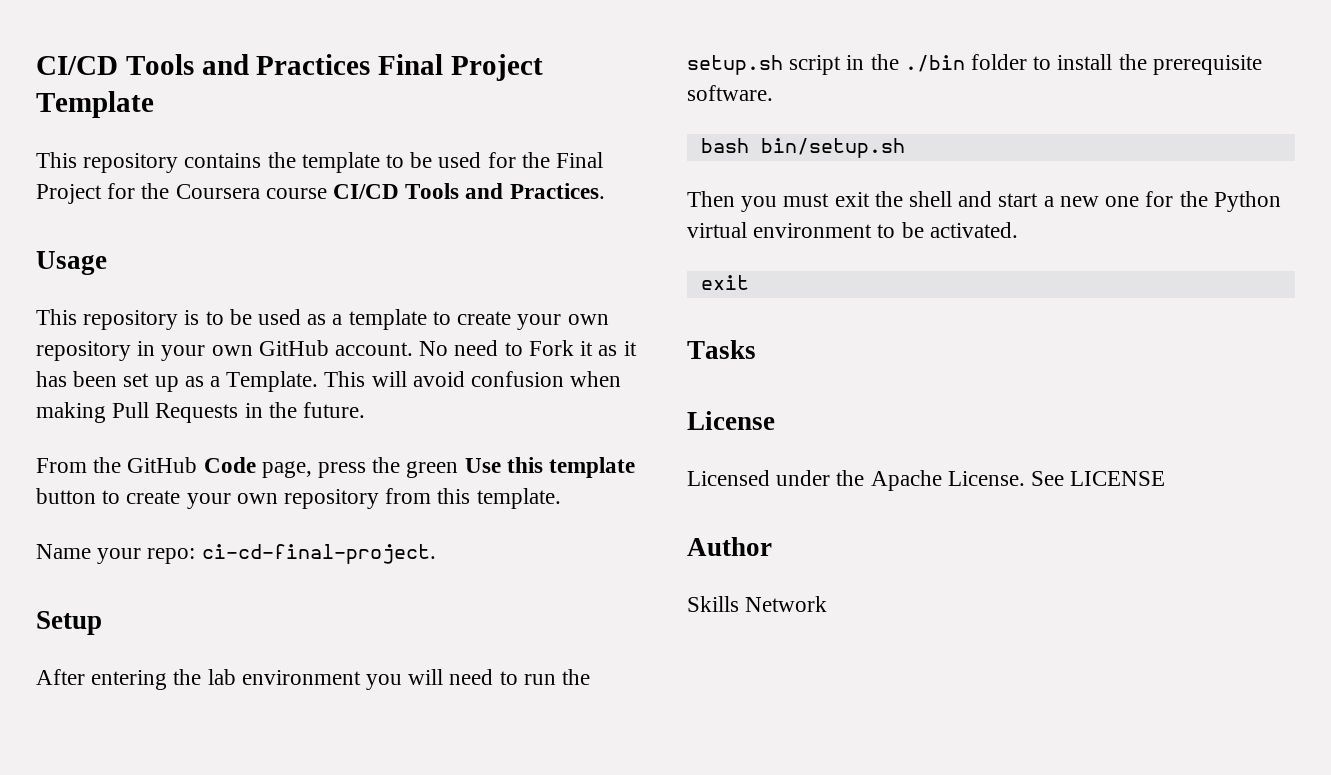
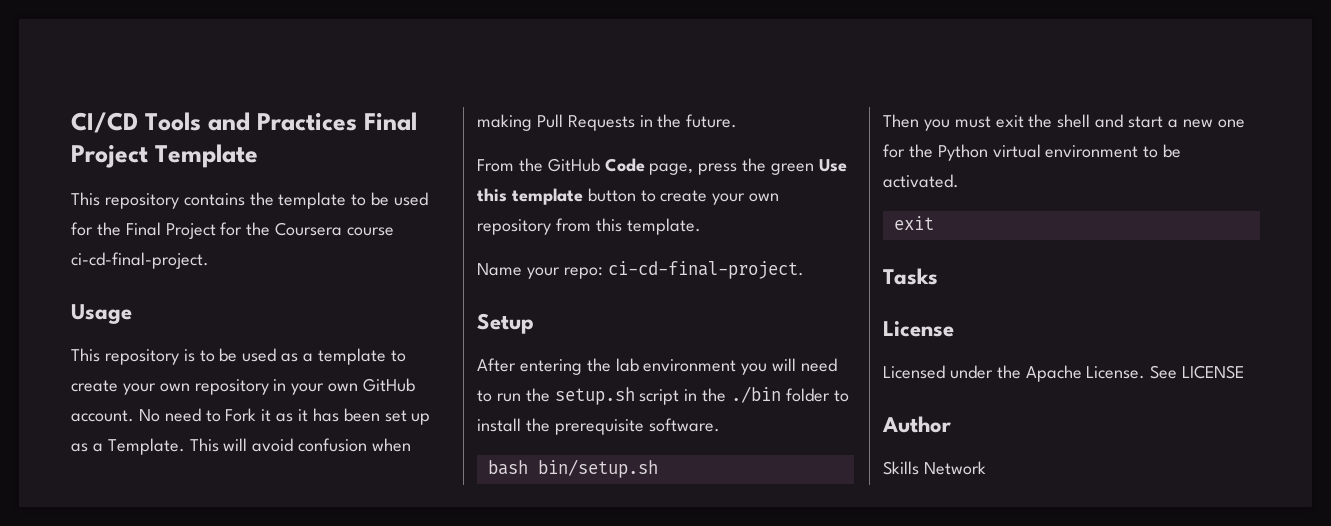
- This repository contains the template to be used for the Final Project for the Coursera course CI/CD Tools and Practices.
+ This repository contains the template to be used for the Final Project for the Coursera course ci-cd-final-project.

